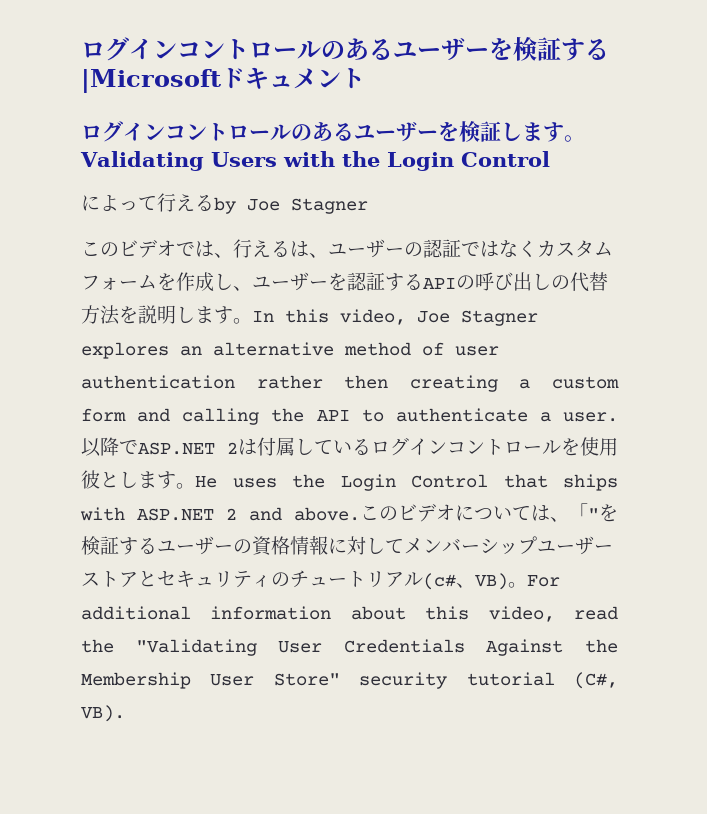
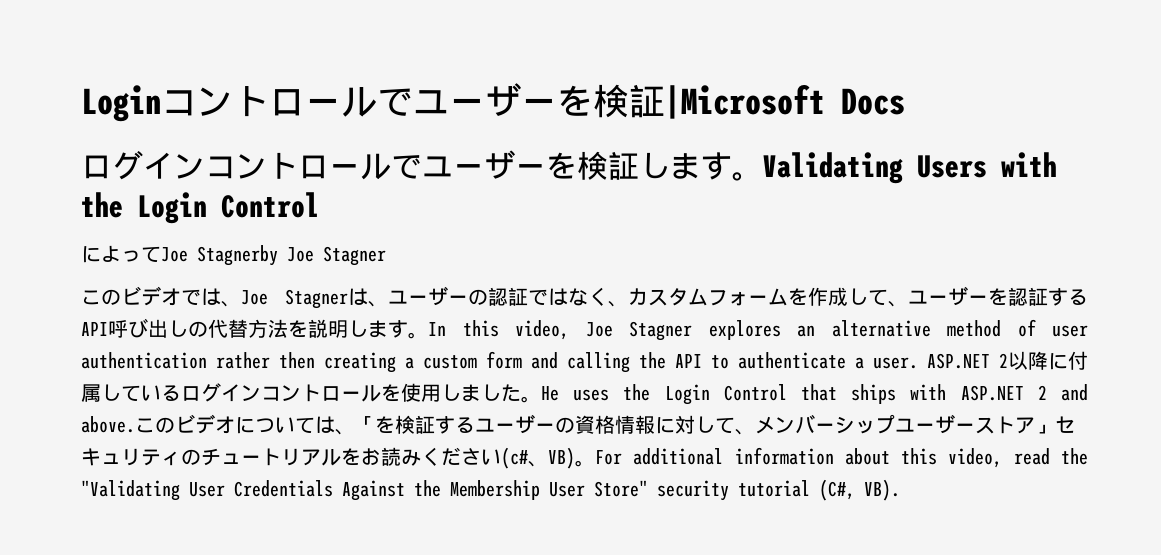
- ログインコントロールのあるユーザーを検証する|Microsoftドキュメント
- ログインコントロールのあるユーザーを検証します。
+ Loginコントロールでユーザーを検証|Microsoft Docs
+ ログインコントロールでユーザーを検証します。
- によって行えるby Joe Stagner
+ によってJoe Stagnerby Joe Stagner
- このビデオでは、行えるは、ユーザーの認証ではなくカスタムフォームを作成し、ユーザーを認証するAPIの呼び出しの代替方法を説明します。
+ このビデオでは、Joe Stagnerは、ユーザーの認証ではなく、カスタムフォームを作成して、ユーザーを認証するAPI呼び出しの代替方法を説明します。
- 以降でASP.NET 2は付属しているログインコントロールを使用彼とします。
+ ASP.NET 2以降に付属しているログインコントロールを使用しました。
- このビデオについては、「"を検証するユーザーの資格情報に対してメンバーシップユーザーストアとセキュリティのチュートリアル(c#、VB)。
+ このビデオについては、「を検証するユーザーの資格情報に対して、メンバーシップユーザーストア」セキュリティのチュートリアルをお読みください(c#、VB)。

